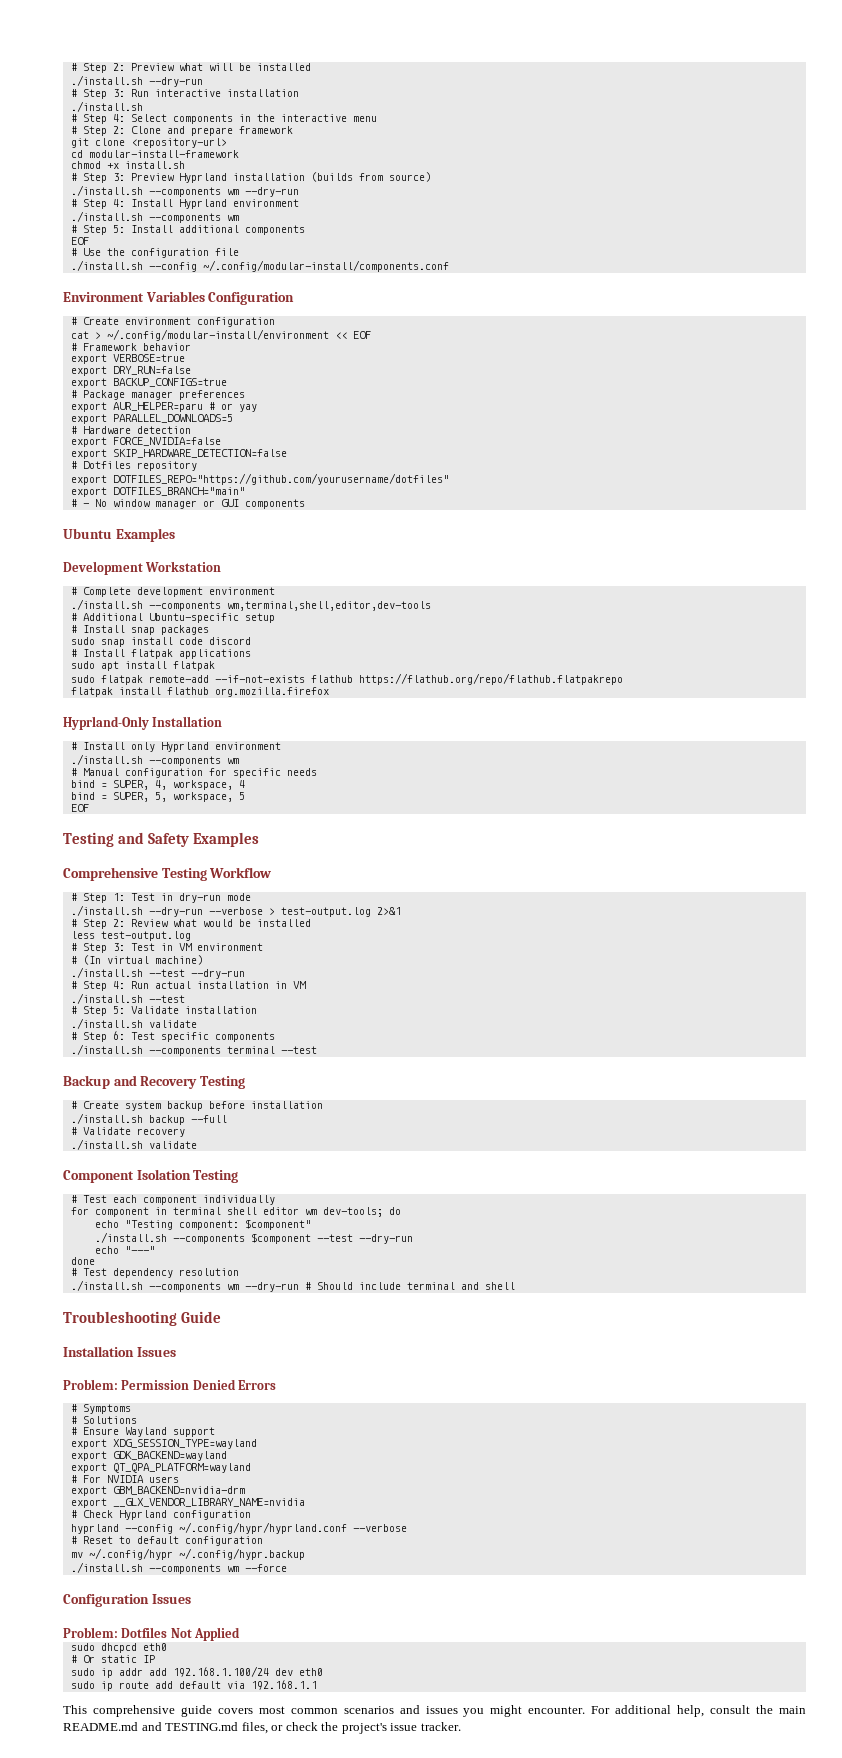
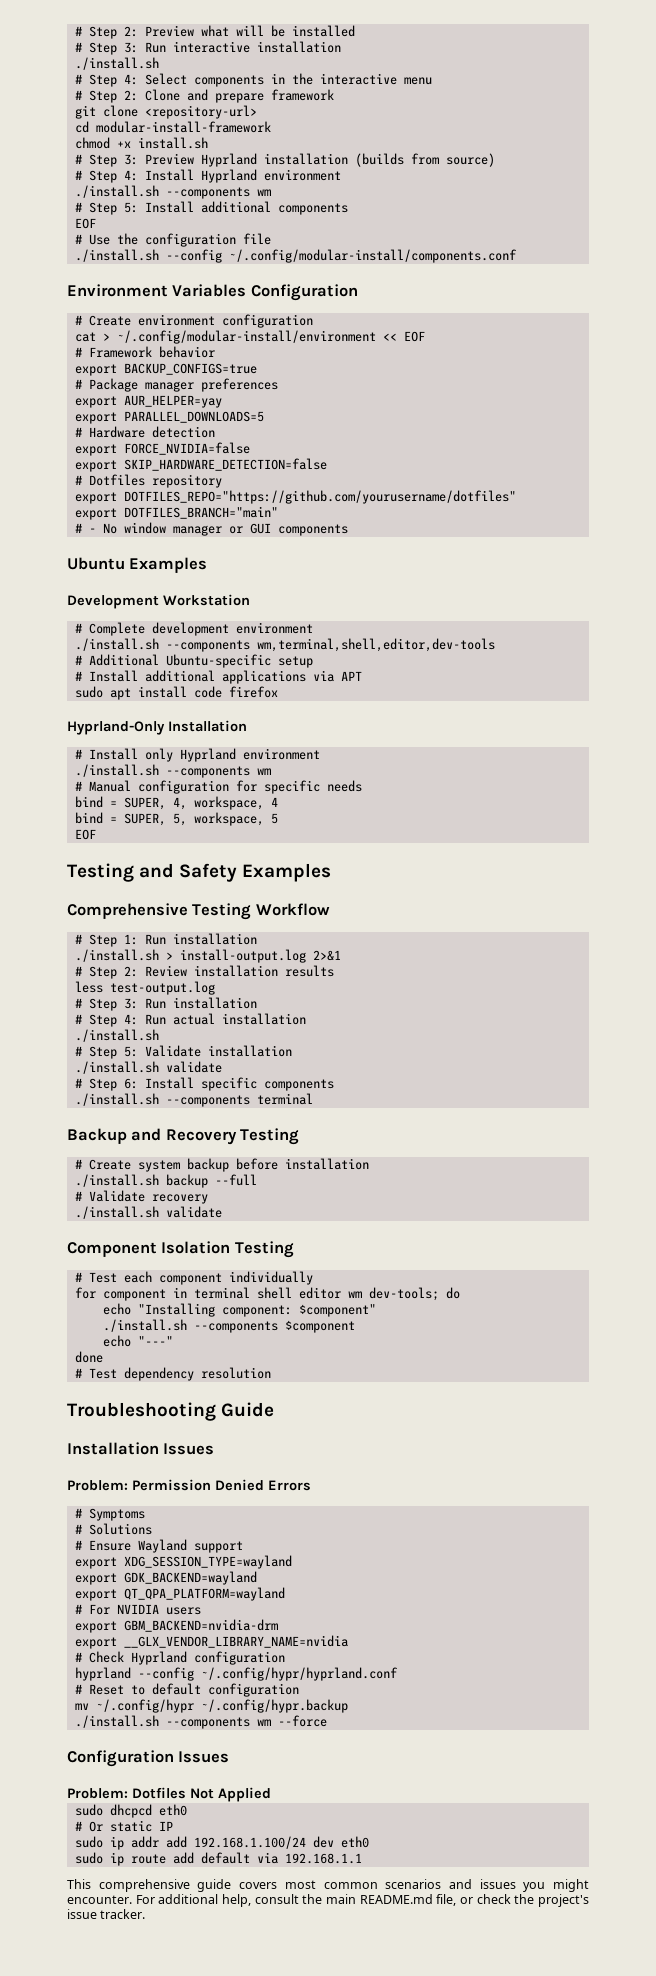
  # Step 2: Preview what will be installed
- ./install.sh --dry-run
  # Step 3: Preview Hyprland installation (builds from source)
- ./install.sh --components wm --dry-run
- export VERBOSE=true
- export DRY_RUN=false
- export AUR_HELPER=paru # or yay
+ export AUR_HELPER=yay
- # Install snap packages
- sudo snap install code discord
- # Install flatpak applications
+ # Install additional applications via APT
- sudo apt install flatpak
- sudo flatpak remote-add --if-not-exists flathub https://flathub.org/repo/flathub.flatpakrepo
- flatpak install flathub org.mozilla.firefox
+ sudo apt install code firefox
- # Step 1: Test in dry-run mode
- ./install.sh --dry-run --verbose > test-output.log 2>&1
+ # Step 1: Run installation
+ ./install.sh > install-output.log 2>&1
- # Step 2: Review what would be installed
+ # Step 2: Review installation results
- # Step 3: Test in VM environment
- # (In virtual machine)
- ./install.sh --test --dry-run
+ # Step 3: Run installation
- # Step 4: Run actual installation in VM
- ./install.sh --test
+ # Step 4: Run actual installation
+ ./install.sh
- # Step 6: Test specific components
+ # Step 6: Install specific components
- ./install.sh --components terminal --test
+ ./install.sh --components terminal
- echo "Testing component: $component"
+ echo "Installing component: $component"
- ./install.sh --components $component --test --dry-run
+ ./install.sh --components $component
- ./install.sh --components wm --dry-run # Should include terminal and shell
- hyprland --config ~/.config/hypr/hyprland.conf --verbose
+ hyprland --config ~/.config/hypr/hyprland.conf
- For additional help, consult the main README.md and TESTING.md files, or check the project's issue tracker.
+ For additional help, consult the main README.md file, or check the project's issue tracker.

